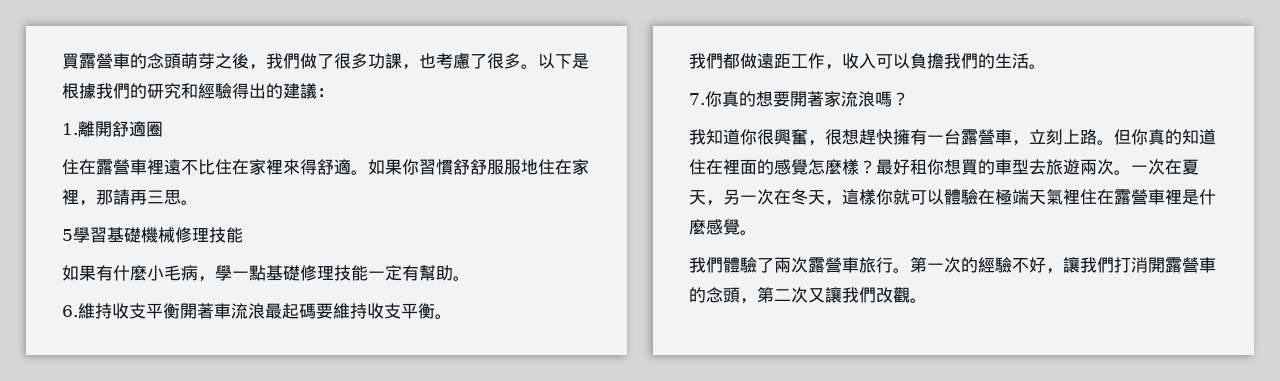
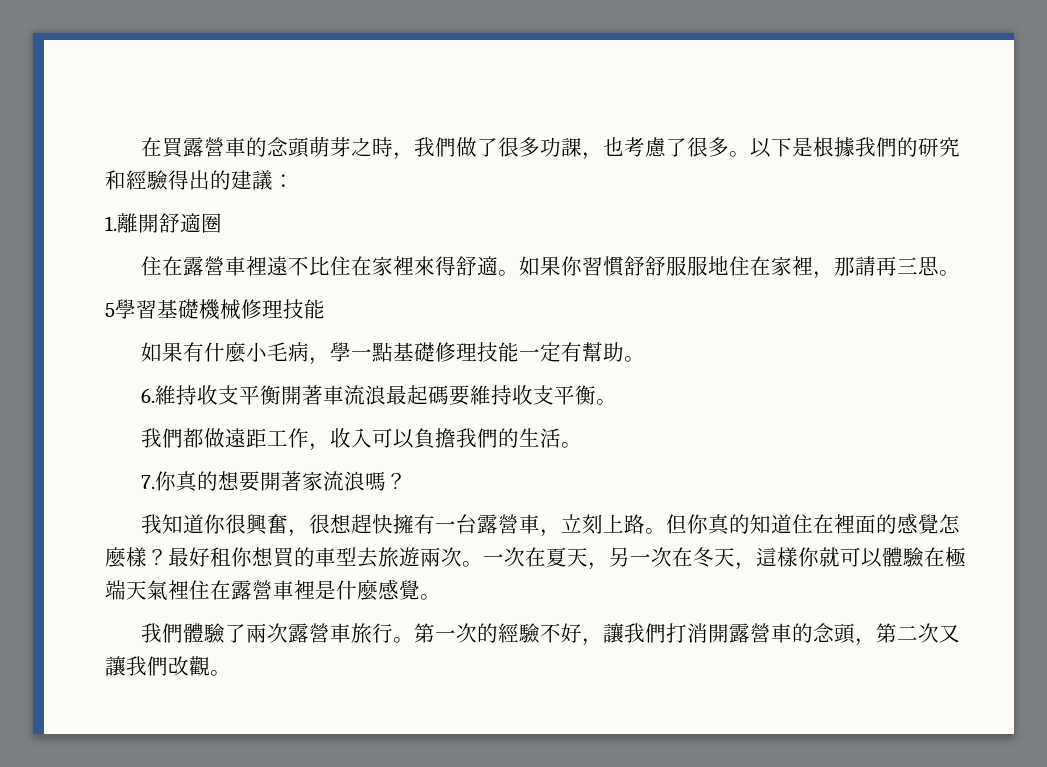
- 買露營車的念頭萌芽之後，我們做了很多功課，也考慮了很多。
+ 在買露營車的念頭萌芽之時，我們做了很多功課，也考慮了很多。

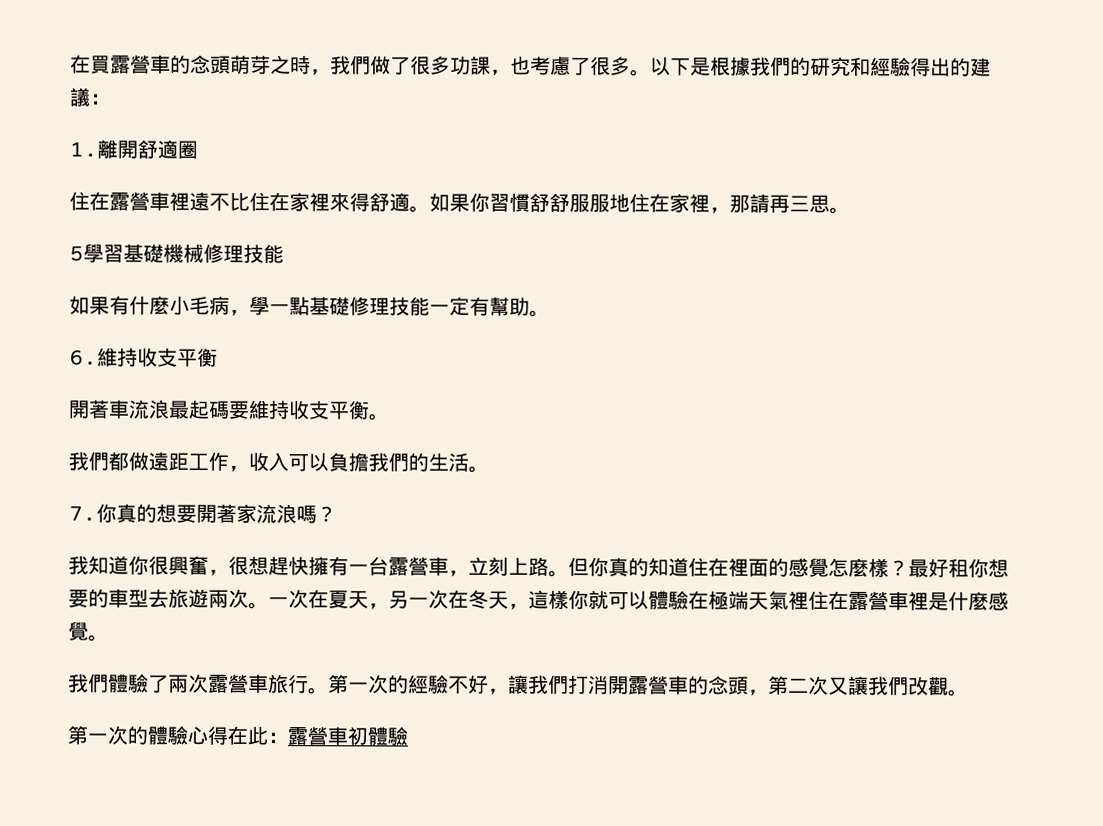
- 6.維持收支平衡開著車流浪最起碼要維持收支平衡。
+ 6.維持收支平衡
+ 開著車流浪最起碼要維持收支平衡。
- 最好租你想買的車型去旅遊兩次。
+ 最好租你想要的車型去旅遊兩次。
+ 第一次的體驗心得在此：露營車初體驗

